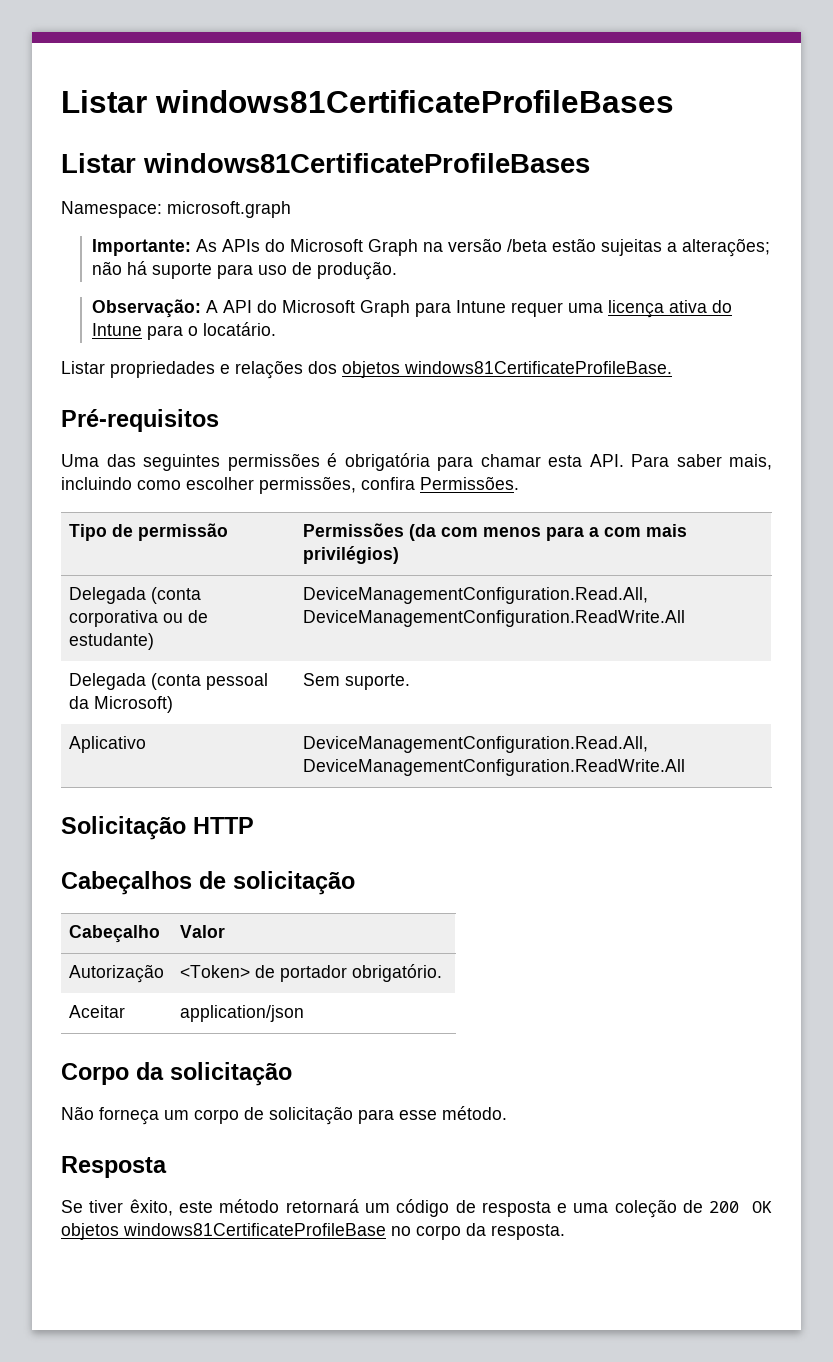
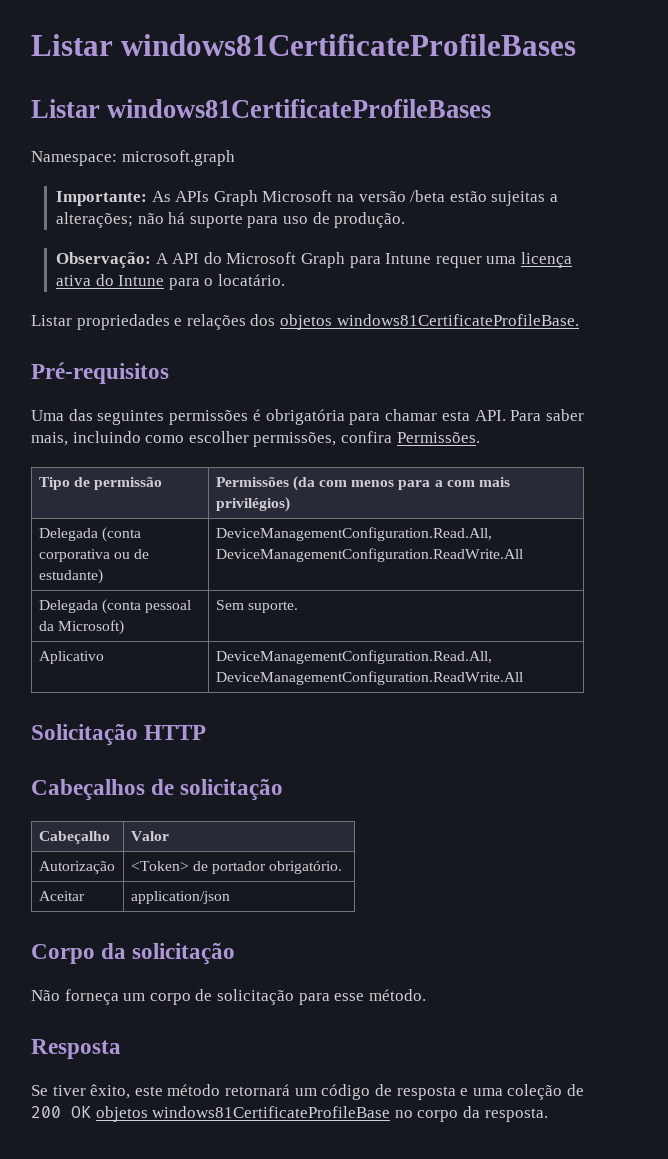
- Importante: As APIs do Microsoft Graph na versão /beta estão sujeitas a alterações; não há suporte para uso de produção.
+ Importante: As APIs Graph Microsoft na versão /beta estão sujeitas a alterações; não há suporte para uso de produção.

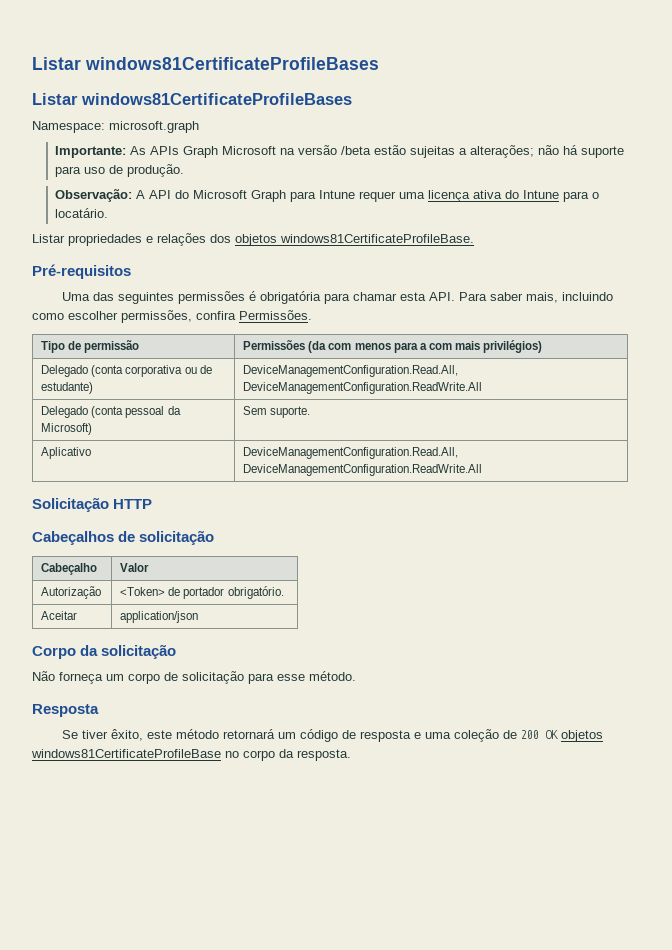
- Delegada (conta corporativa ou de estudante) | DeviceManagementConfiguration.Read.All, DeviceManagementConfiguration.ReadWrite.All
+ Delegado (conta corporativa ou de estudante) | DeviceManagementConfiguration.Read.All, DeviceManagementConfiguration.ReadWrite.All
- Delegada (conta pessoal da Microsoft) | Sem suporte.
+ Delegado (conta pessoal da Microsoft) | Sem suporte.

